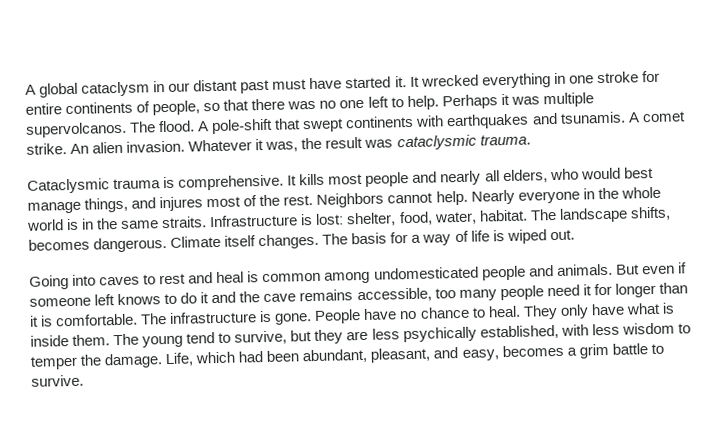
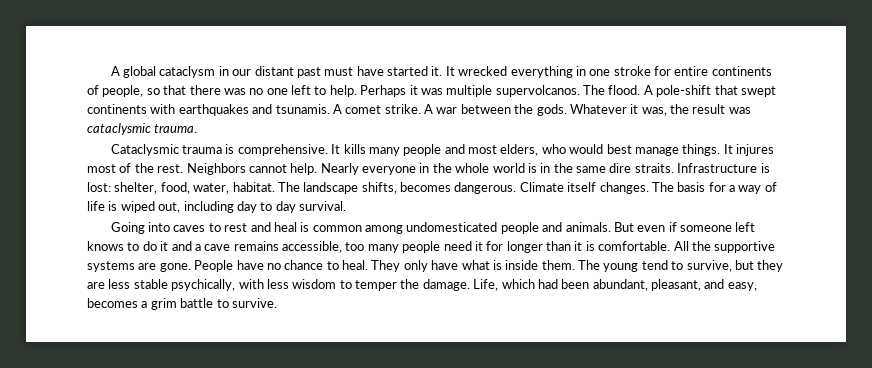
- An alien invasion.
+ A war between the gods.
- It kills most people and nearly all elders, who would best manage things, and injures most of the rest.
+ It kills many people and most elders, who would best manage things. It injures most of the rest.
- Nearly everyone in the whole world is in the same straits.
+ Nearly everyone in the whole world is in the same dire straits.
- The basis for a way of life is wiped out.
+ The basis for a way of life is wiped out, including day to day survival.
- But even if someone left knows to do it and the cave remains accessible, too many people need it for longer than it is comfortable.
+ But even if someone left knows to do it and a cave remains accessible, too many people need it for longer than it is comfortable.
- The infrastructure is gone.
+ All the supportive systems are gone.
- The young tend to survive, but they are less psychically established, with less wisdom to temper the damage.
+ The young tend to survive, but they are less stable psychically, with less wisdom to temper the damage.

